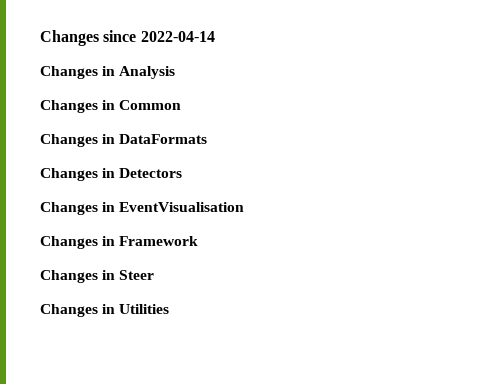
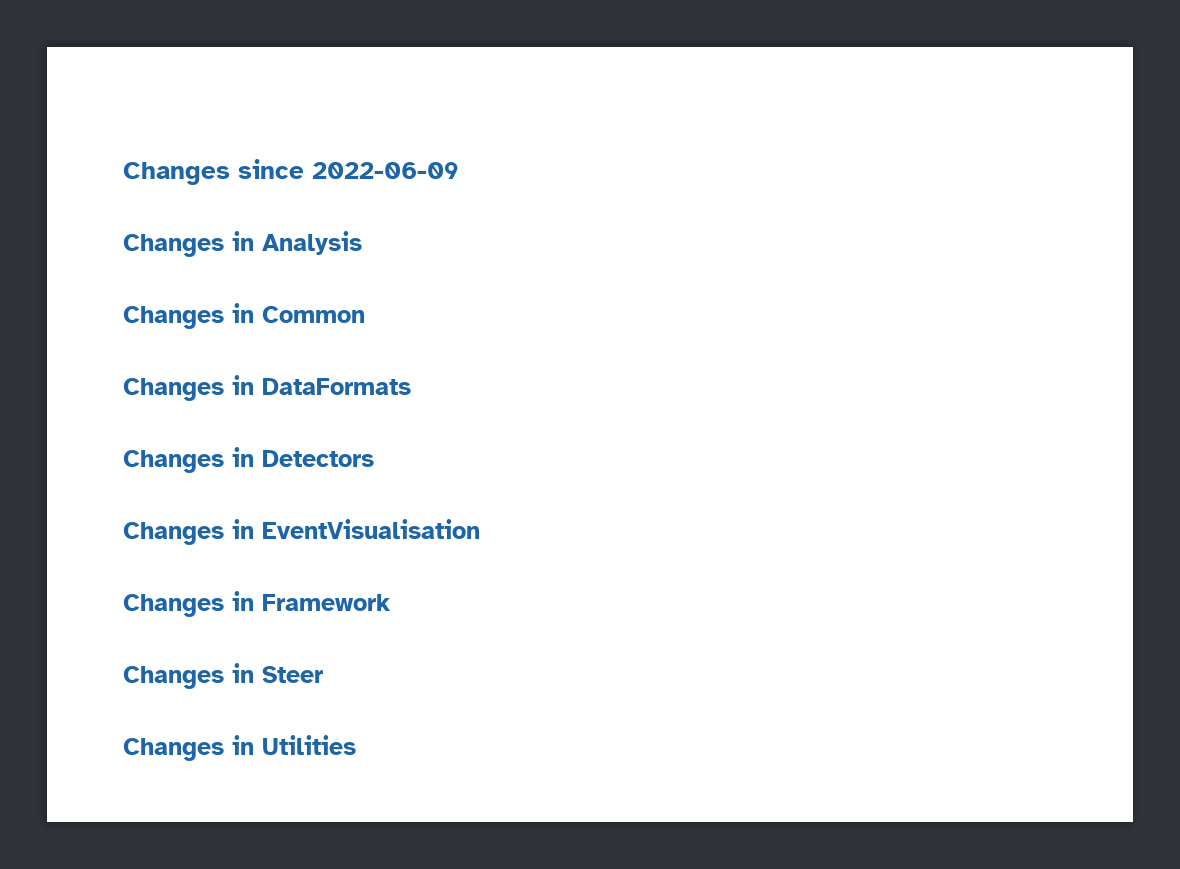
- Changes since 2022-04-14
+ Changes since 2022-06-09

